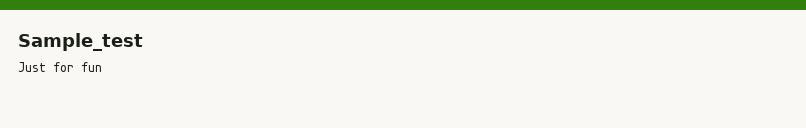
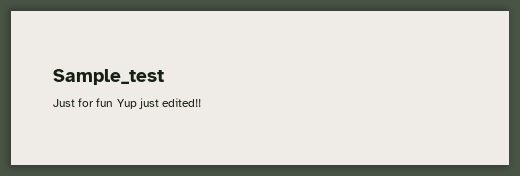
- Just for fun
+ Just for fun Yup just edited!!

